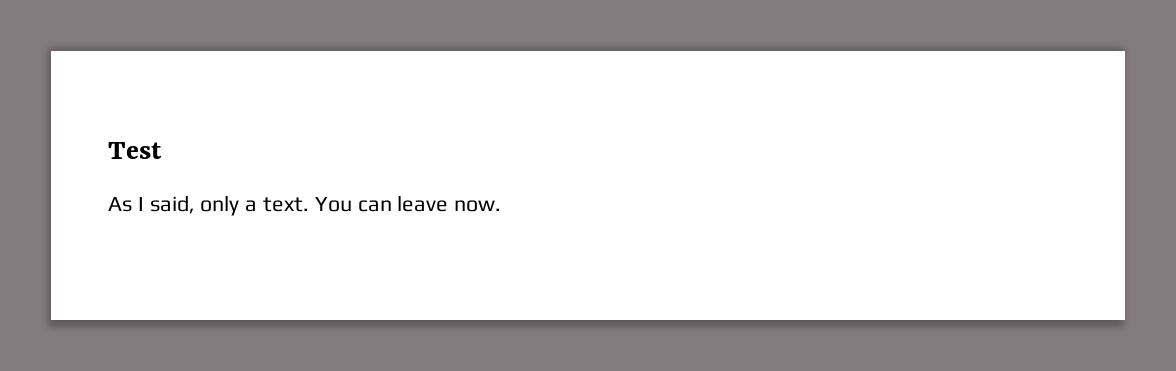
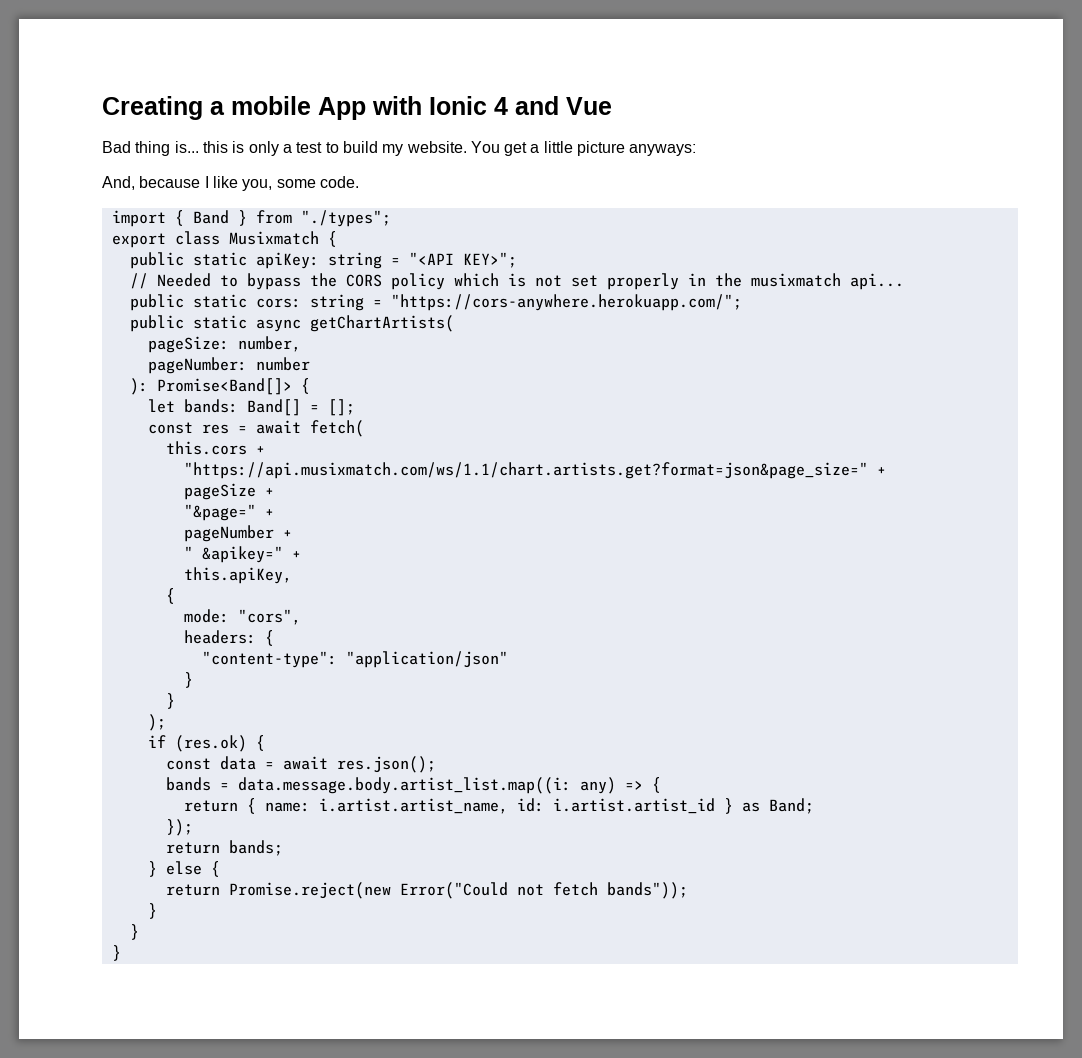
- Test
- As I said, only a text. You can leave now.
+ Creating a mobile App with Ionic 4 and Vue
+ Bad thing is... this is only a test to build my website. You get a little picture anyways:
+ And, because I like you, some code.
+ import { Band } from "./types";
+ export class Musixmatch {
+ public static apiKey: string = "<API KEY>";
+ // Needed to bypass the CORS policy which is not set properly in the musixmatch api...
+ public static cors: string = "https://cors-anywhere.herokuapp.com/";
+ public static async getChartArtists(
+ pageSize: number,
+ pageNumber: number
+ ): Promise<Band[]> {
+ let bands: Band[] = [];
+ const res = await fetch(
+ this.cors +
+ "https://api.musixmatch.com/ws/1.1/chart.artists.get?format=json&page_size=" +
+ pageSize +
+ "&page=" +
+ pageNumber +
+ " &apikey=" +
+ this.apiKey,
+ {
+ mode: "cors",
+ headers: {
+ "content-type": "application/json"
+ }
+ }
+ );
+ if (res.ok) {
+ const data = await res.json();
+ bands = data.message.body.artist_list.map((i: any) => {
+ return { name: i.artist.artist_name, id: i.artist.artist_id } as Band;
+ });
+ return bands;
+ } else {
+ return Promise.reject(new Error("Could not fetch bands"));
+ }
+ }
+ }

